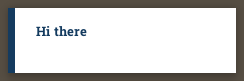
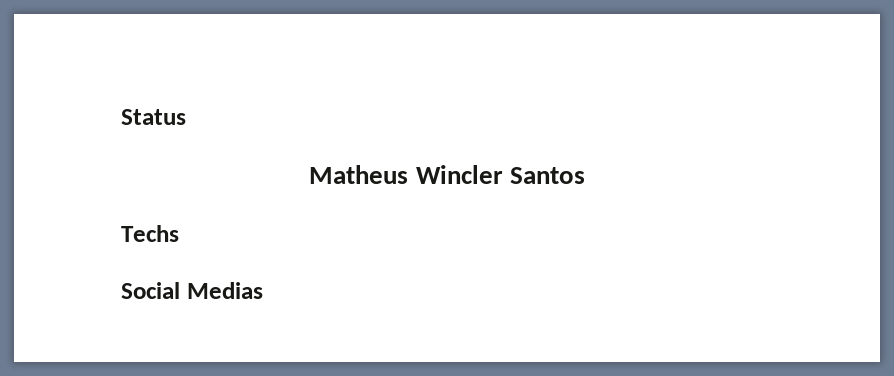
- Hi there
+ Status
+ Matheus Wincler Santos
+ Techs
+ Social Medias

